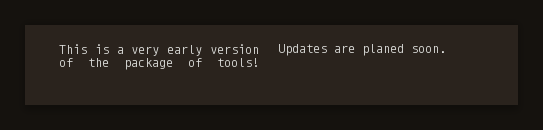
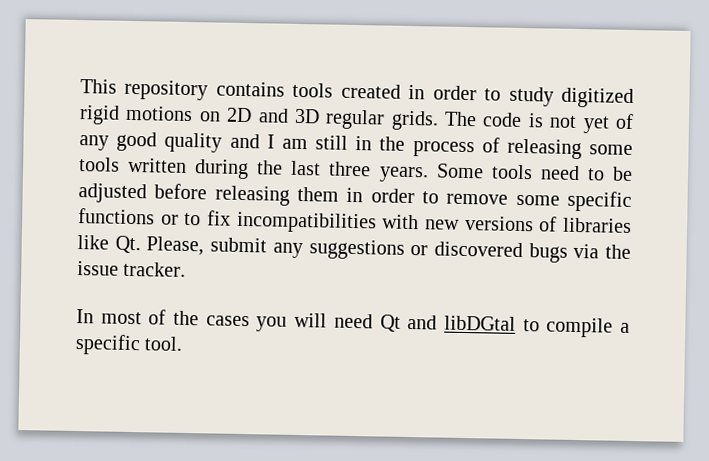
- This is a very early version of the package of tools! Updates are planed soon.
+ This repository contains tools created in order to study digitized rigid motions on 2D and 3D regular grids. The code is not yet of any good quality and I am still in the process of releasing some tools written during the last three years. Some tools need to be adjusted before releasing them in order to remove some specific functions or to fix incompatibilities with new versions of libraries like Qt. Please, submit any suggestions or discovered bugs via the issue tracker.
+ In most of the cases you will need Qt and libDGtal to compile a specific tool.

